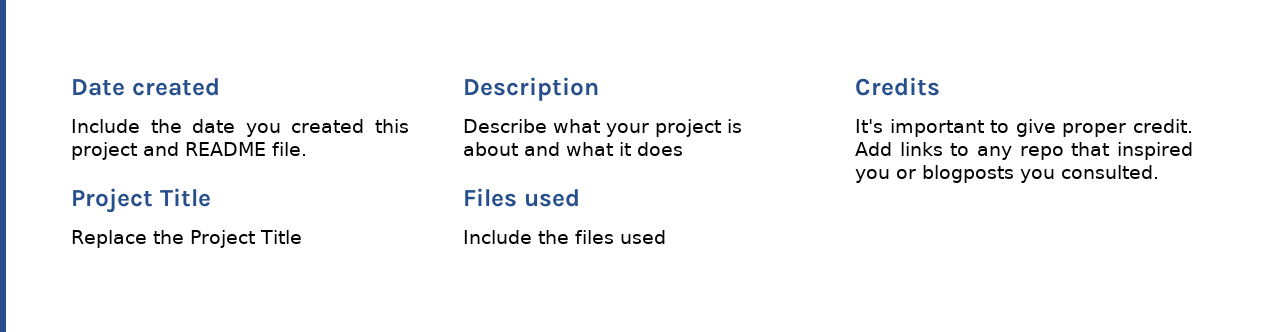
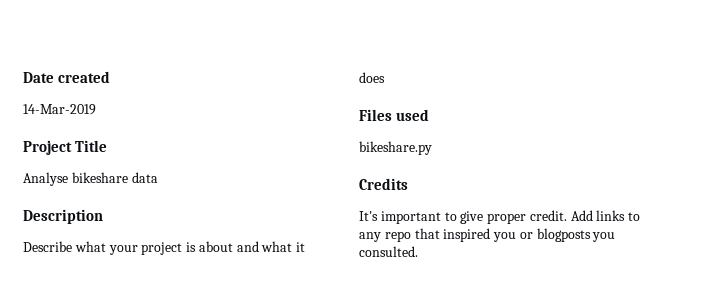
- Include the date you created this project and README file.
+ 14-Mar-2019
  Project Title
- Replace the Project Title
+ Analyse bikeshare data
- Include the files used
+ bikeshare.py

